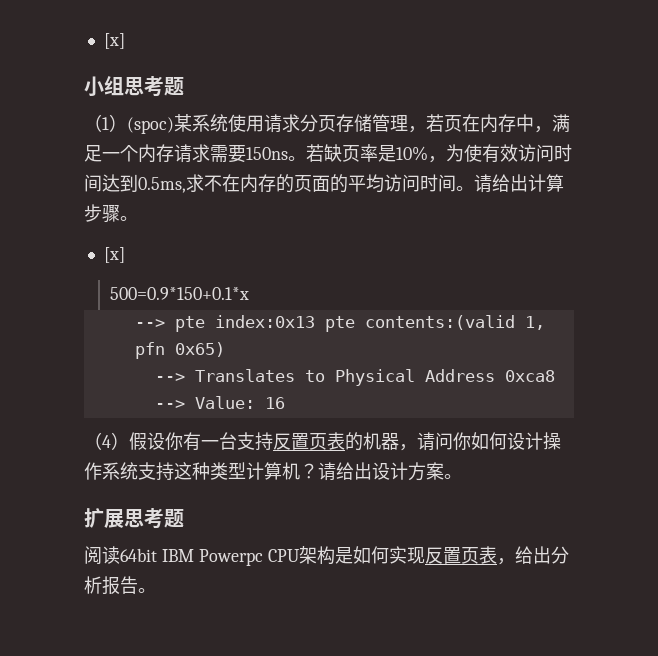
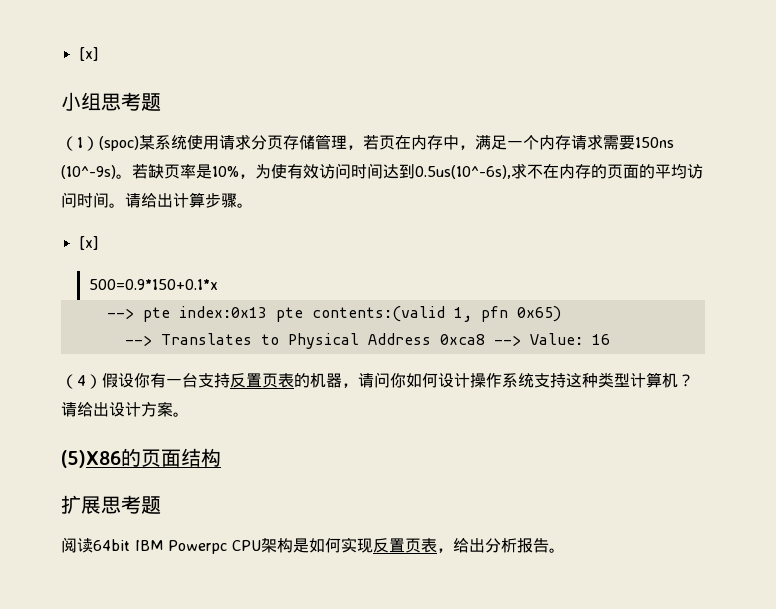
- （1）(spoc)某系统使用请求分页存储管理，若页在内存中，满足一个内存请求需要150ns。
+ （1）(spoc)某系统使用请求分页存储管理，若页在内存中，满足一个内存请求需要150ns (10^-9s)。
- 若缺页率是10%，为使有效访问时间达到0.5ms,求不在内存的页面的平均访问时间。
+ 若缺页率是10%，为使有效访问时间达到0.5us(10^-6s),求不在内存的页面的平均访问时间。
+ (5)X86的页面结构

